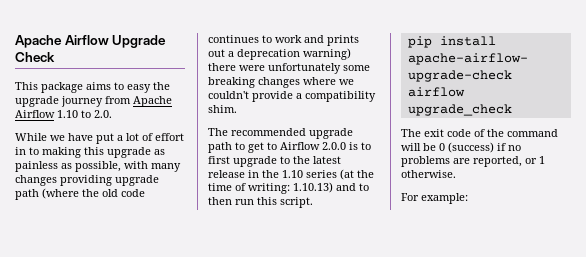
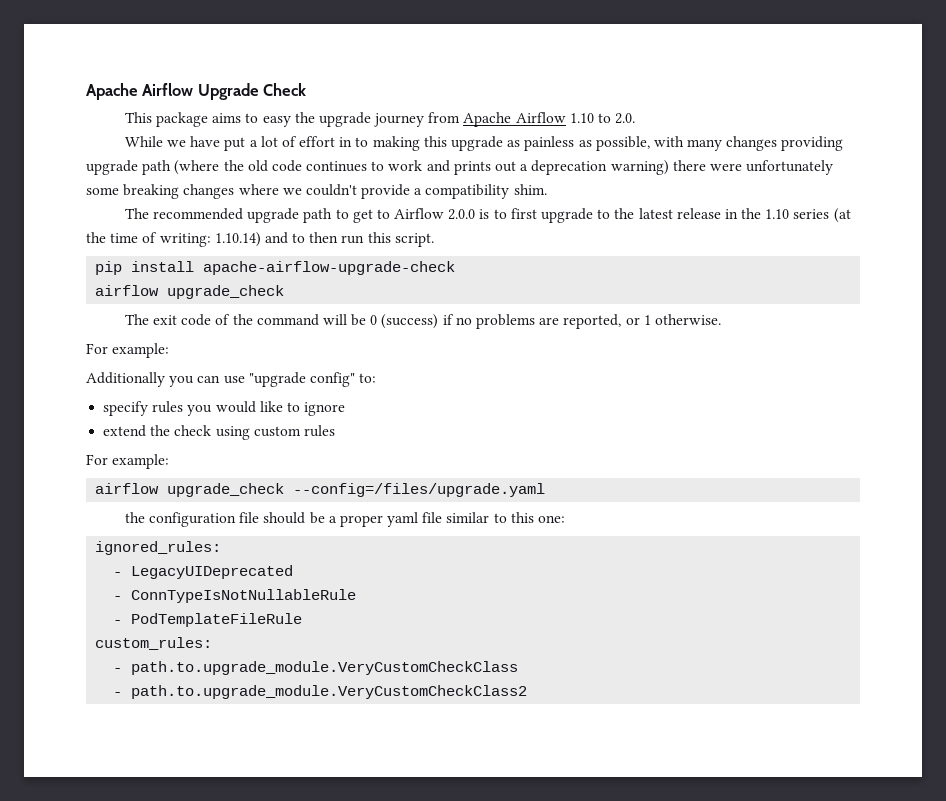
- The recommended upgrade path to get to Airflow 2.0.0 is to first upgrade to the latest release in the 1.10 series (at the time of writing: 1.10.13) and to then run this script.
+ The recommended upgrade path to get to Airflow 2.0.0 is to first upgrade to the latest release in the 1.10 series (at the time of writing: 1.10.14) and to then run this script.
+ Additionally you can use "upgrade config" to:
+ specify rules you would like to ignore
+ extend the check using custom rules
+ For example:
+ airflow upgrade_check --config=/files/upgrade.yaml
+ the configuration file should be a proper yaml file similar to this one:
+ ignored_rules:
+ - LegacyUIDeprecated
+ - ConnTypeIsNotNullableRule
+ - PodTemplateFileRule
+ custom_rules:
+ - path.to.upgrade_module.VeryCustomCheckClass
+ - path.to.upgrade_module.VeryCustomCheckClass2

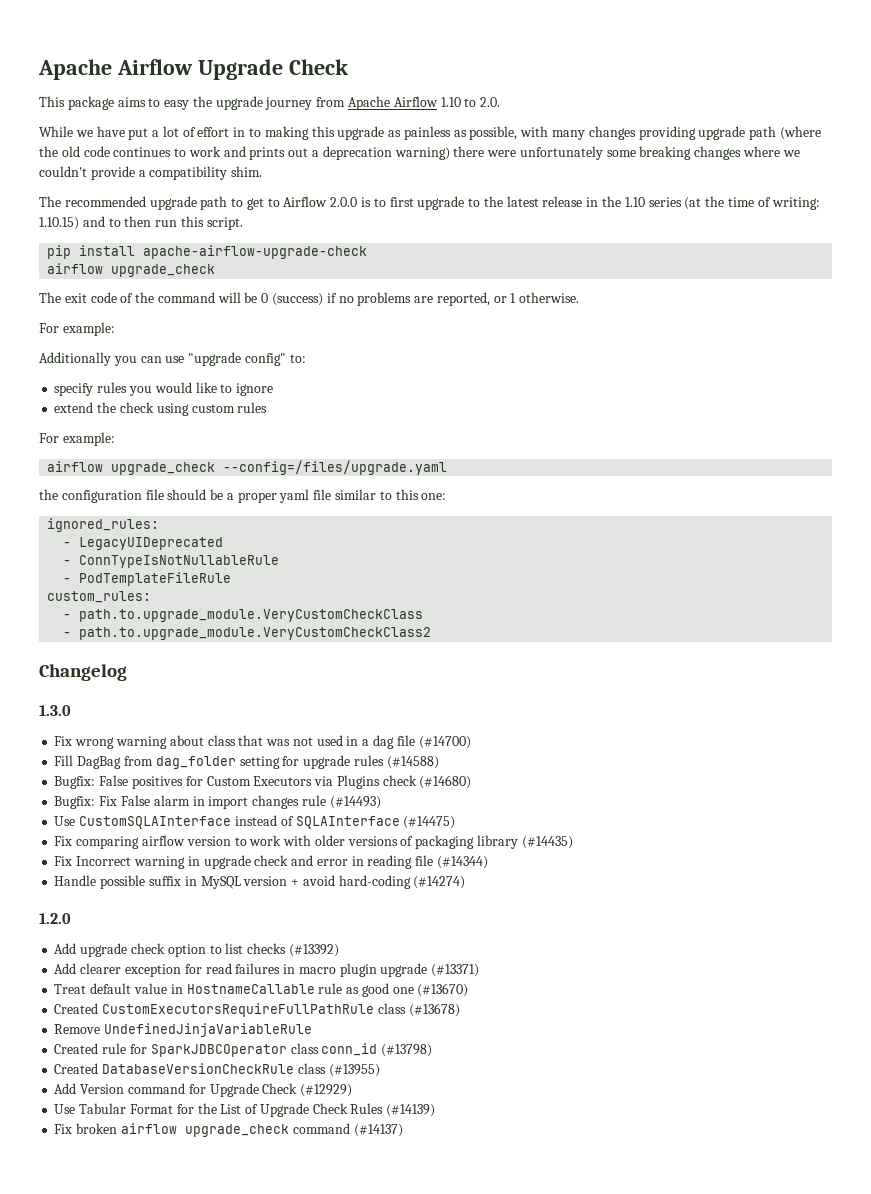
- The recommended upgrade path to get to Airflow 2.0.0 is to first upgrade to the latest release in the 1.10 series (at the time of writing: 1.10.14) and to then run this script.
+ The recommended upgrade path to get to Airflow 2.0.0 is to first upgrade to the latest release in the 1.10 series (at the time of writing: 1.10.15) and to then run this script.
+ Changelog
+ 1.3.0
+ Fix wrong warning about class that was not used in a dag file (#14700)
+ Fill DagBag from dag_folder setting for upgrade rules (#14588)
+ Bugfix: False positives for Custom Executors via Plugins check (#14680)
+ Bugfix: Fix False alarm in import changes rule (#14493)
+ Use CustomSQLAInterface instead of SQLAInterface (#14475)
+ Fix comparing airflow version to work with older versions of packaging library (#14435)
+ Fix Incorrect warning in upgrade check and error in reading file (#14344)
+ Handle possible suffix in MySQL version + avoid hard-coding (#14274)
+ 1.2.0
+ Add upgrade check option to list checks (#13392)
+ Add clearer exception for read failures in macro plugin upgrade (#13371)
+ Treat default value in HostnameCallable rule as good one (#13670)
+ Created CustomExecutorsRequireFullPathRule class (#13678)
+ Remove UndefinedJinjaVariableRule
+ Created rule for SparkJDBCOperator class conn_id (#13798)
+ Created DatabaseVersionCheckRule class (#13955)
+ Add Version command for Upgrade Check (#12929)
+ Use Tabular Format for the List of Upgrade Check Rules (#14139)
+ Fix broken airflow upgrade_check command (#14137)

